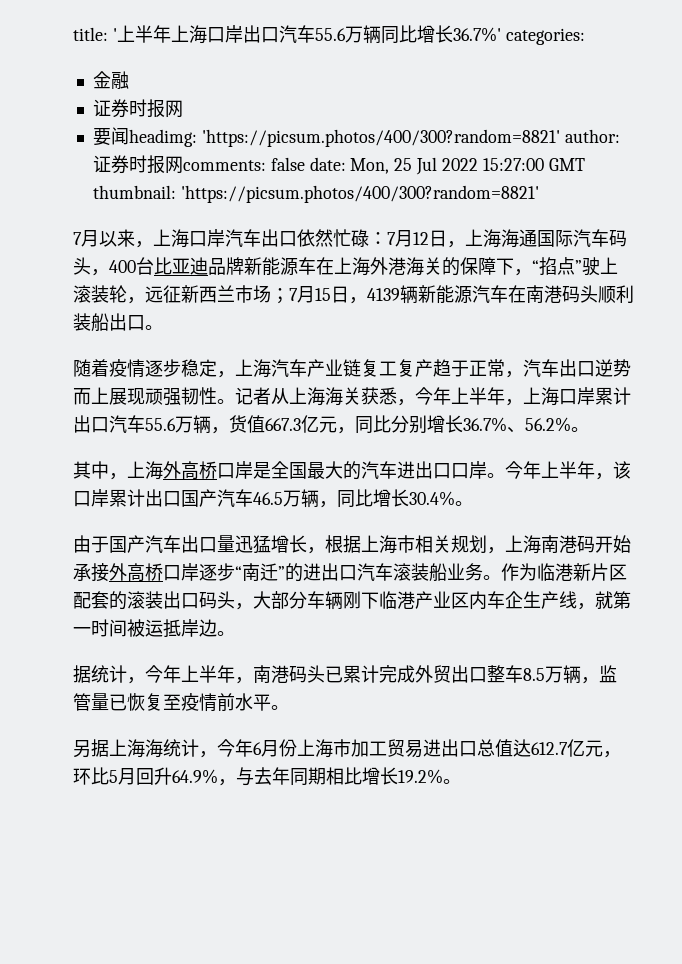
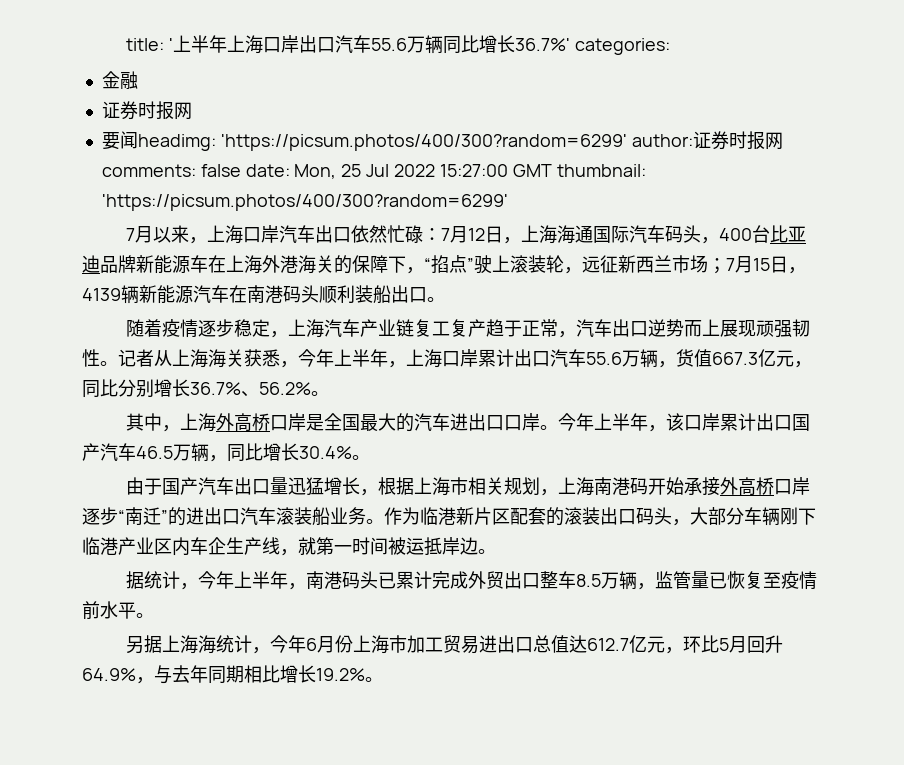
- 要闻headimg: 'https://picsum.photos/400/300?random=8821' author:证券时报网comments: false date: Mon, 25 Jul 2022 15:27:00 GMT thumbnail: 'https://picsum.photos/400/300?random=8821'
+ 要闻headimg: 'https://picsum.photos/400/300?random=6299' author:证券时报网comments: false date: Mon, 25 Jul 2022 15:27:00 GMT thumbnail: 'https://picsum.photos/400/300?random=6299'

